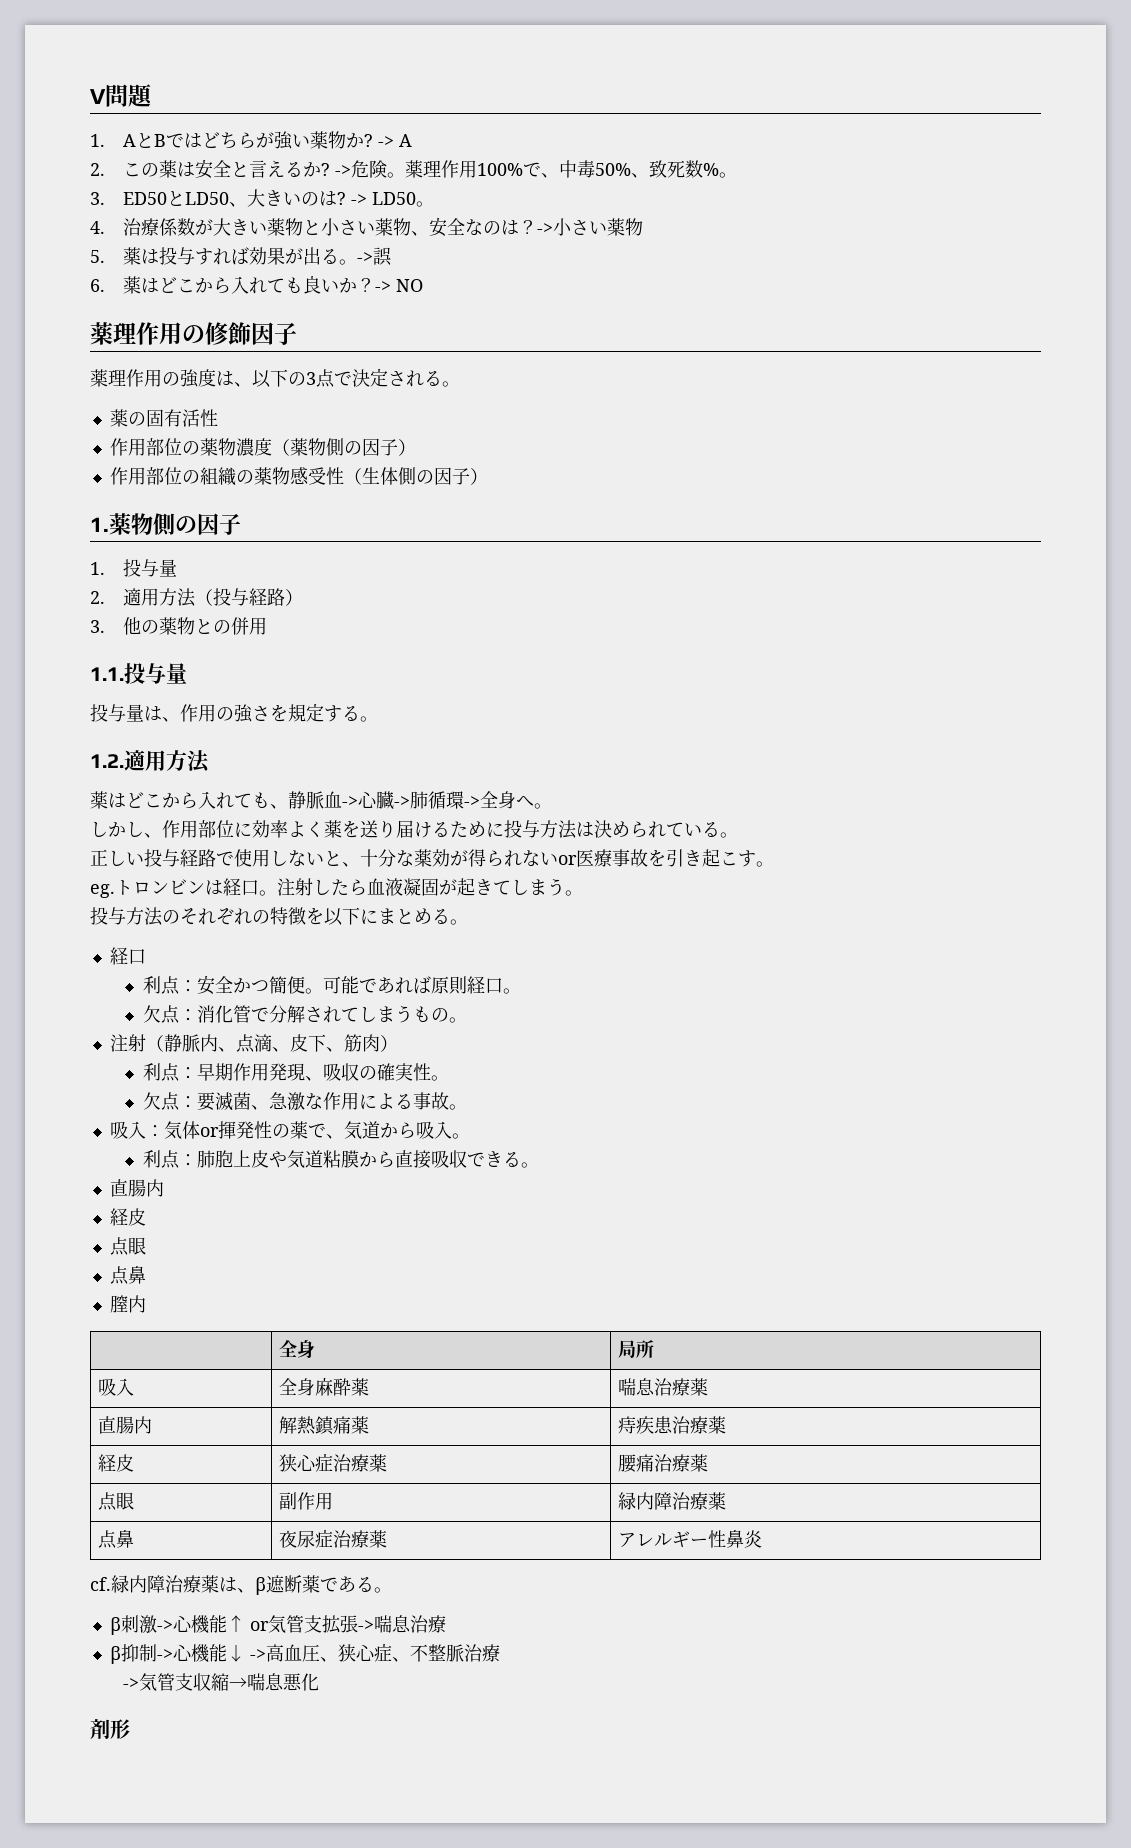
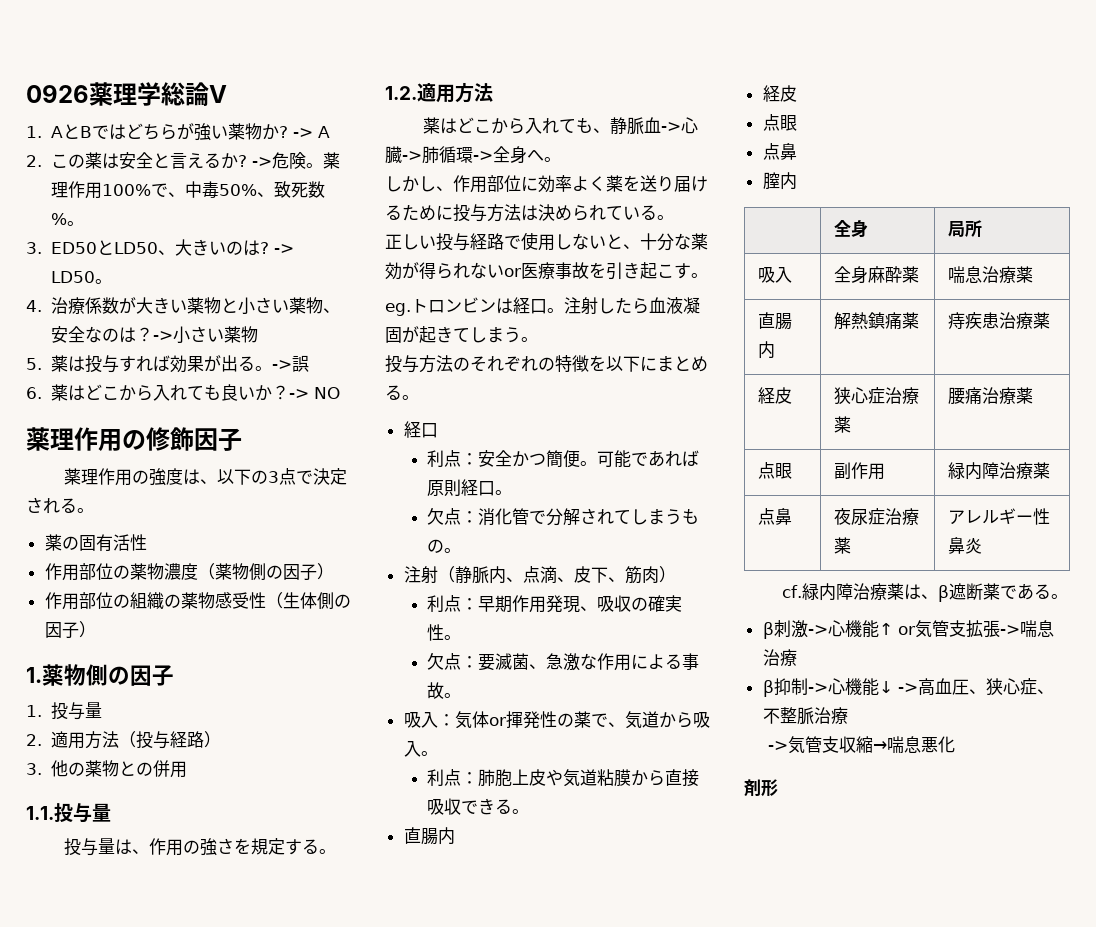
- V問題
+ 0926薬理学総論V

